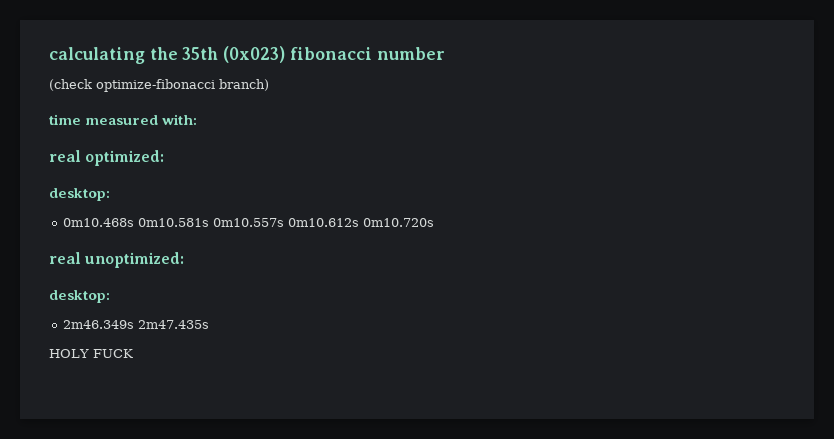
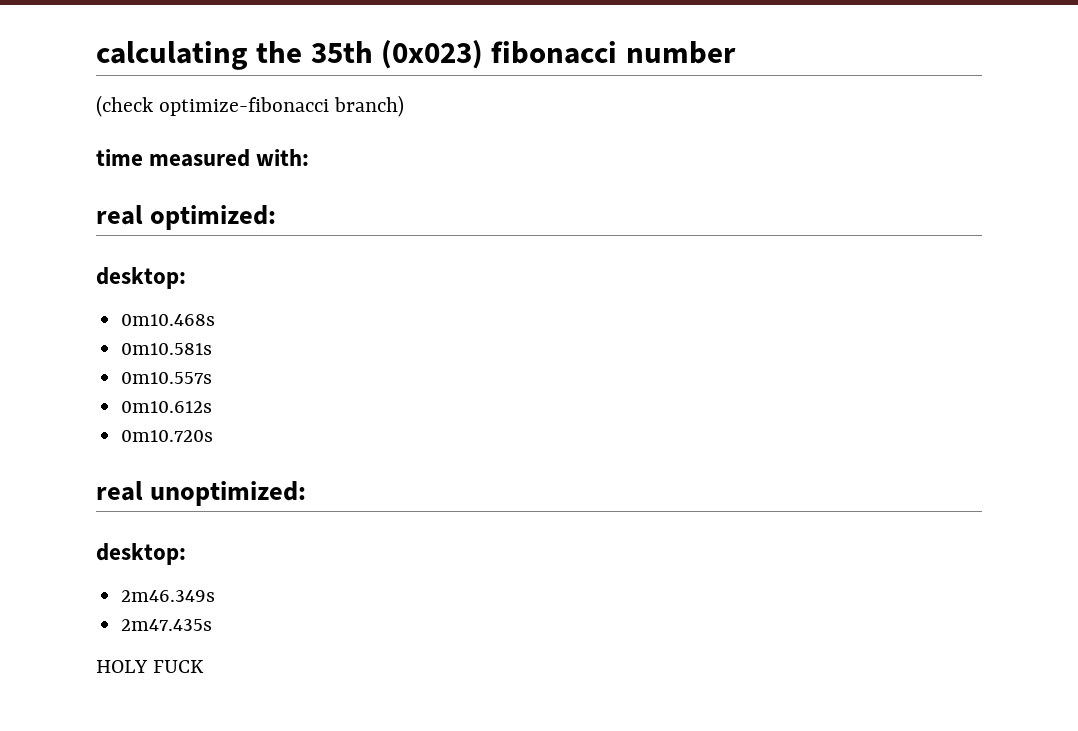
- 0m10.468s 0m10.581s 0m10.557s 0m10.612s 0m10.720s
+ 0m10.468s
+ 0m10.581s
+ 0m10.557s
+ 0m10.612s
+ 0m10.720s
- 2m46.349s 2m47.435s
+ 2m46.349s
+ 2m47.435s

